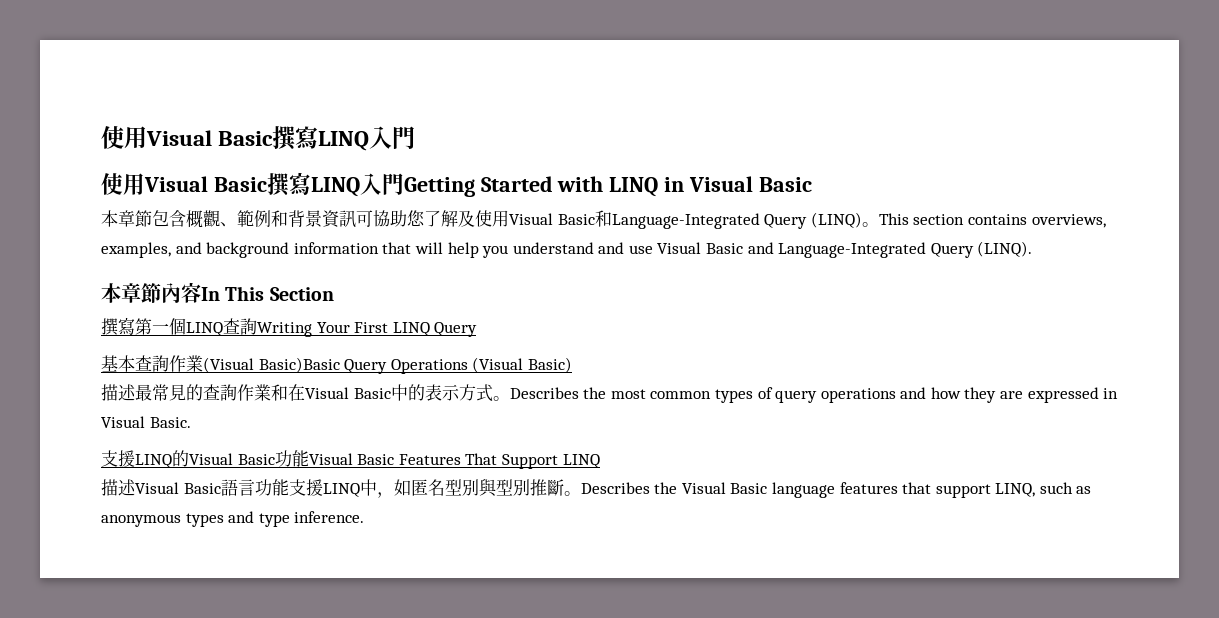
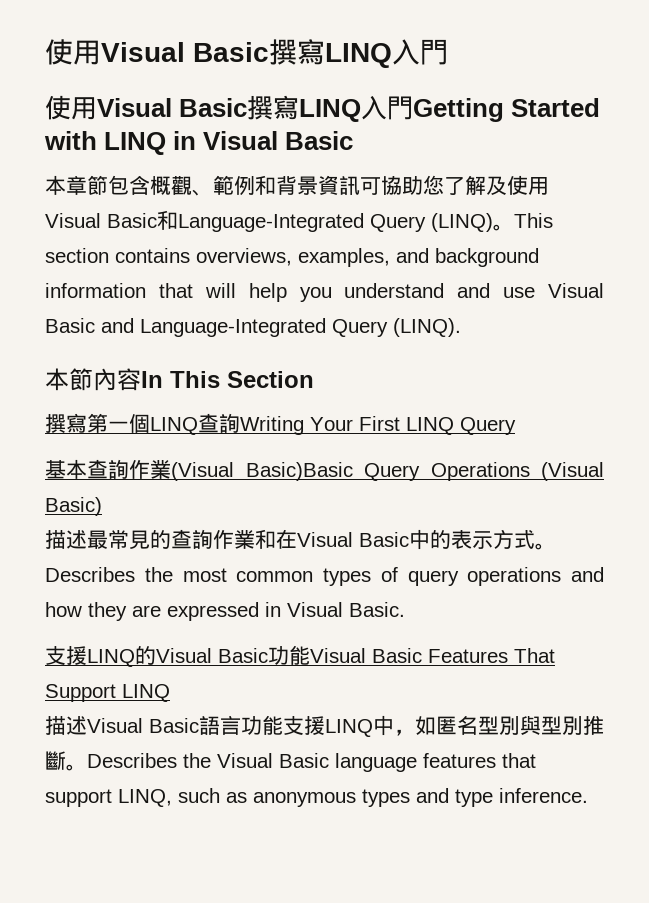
- 本章節內容In This Section
+ 本節內容In This Section

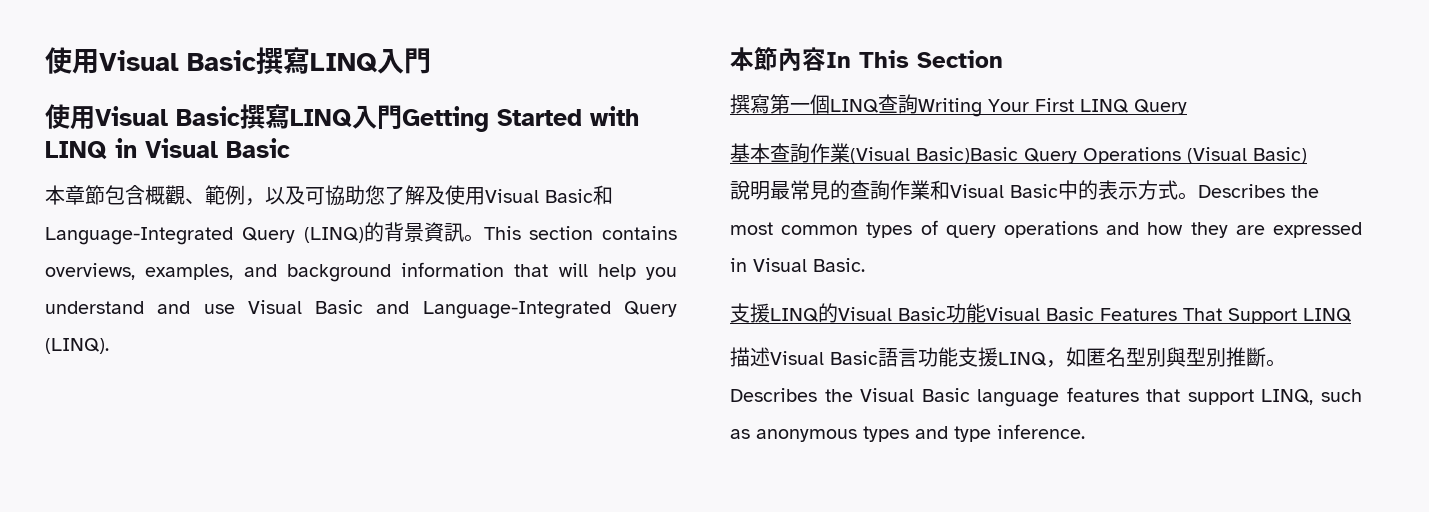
- 本章節包含概觀、範例和背景資訊可協助您了解及使用Visual Basic和Language-Integrated Query (LINQ)。
+ 本章節包含概觀、範例，以及可協助您了解及使用Visual Basic和Language-Integrated Query (LINQ)的背景資訊。
- 描述最常見的查詢作業和在Visual Basic中的表示方式。
+ 說明最常見的查詢作業和Visual Basic中的表示方式。
- 描述Visual Basic語言功能支援LINQ中，如匿名型別與型別推斷。
+ 描述Visual Basic語言功能支援LINQ，如匿名型別與型別推斷。

